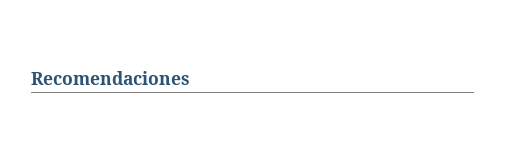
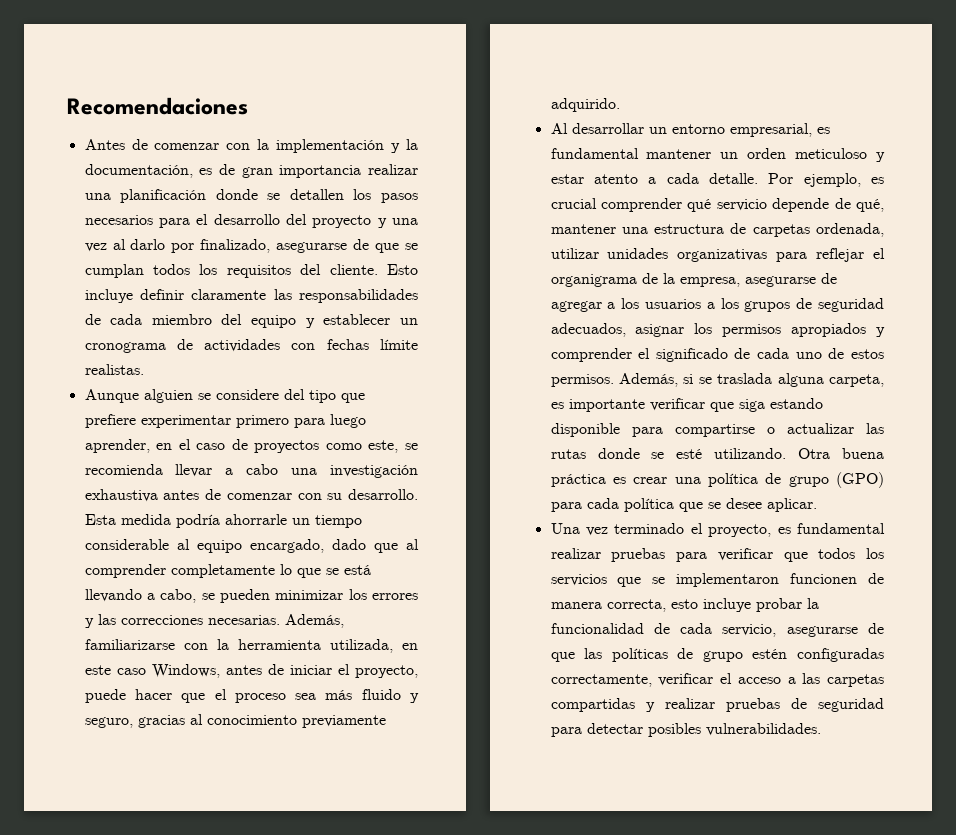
+ Antes de comenzar con la implementación y la documentación, es de gran importancia realizar una planificación donde se detallen los pasos necesarios para el desarrollo del proyecto y una vez al darlo por finalizado, asegurarse de que se cumplan todos los requisitos del cliente. Esto incluye definir claramente las responsabilidades de cada miembro del equipo y establecer un cronograma de actividades con fechas límite realistas.
+ Aunque alguien se considere del tipo que prefiere experimentar primero para luego aprender, en el caso de proyectos como este, se recomienda llevar a cabo una investigación exhaustiva antes de comenzar con su desarrollo. Esta medida podría ahorrarle un tiempo considerable al equipo encargado, dado que al comprender completamente lo que se está llevando a cabo, se pueden minimizar los errores y las correcciones necesarias. Además, familiarizarse con la herramienta utilizada, en este caso Windows, antes de iniciar el proyecto, puede hacer que el proceso sea más fluido y seguro, gracias al conocimiento previamente adquirido.
+ Al desarrollar un entorno empresarial, es fundamental mantener un orden meticuloso y estar atento a cada detalle. Por ejemplo, es crucial comprender qué servicio depende de qué, mantener una estructura de carpetas ordenada, utilizar unidades organizativas para reflejar el organigrama de la empresa, asegurarse de agregar a los usuarios a los grupos de seguridad adecuados, asignar los permisos apropiados y comprender el significado de cada uno de estos permisos. Además, si se traslada alguna carpeta, es importante verificar que siga estando disponible para compartirse o actualizar las rutas donde se esté utilizando. Otra buena práctica es crear una política de grupo (GPO) para cada política que se desee aplicar.
+ Una vez terminado el proyecto, es fundamental realizar pruebas para verificar que todos los servicios que se implementaron funcionen de manera correcta, esto incluye probar la funcionalidad de cada servicio, asegurarse de que las políticas de grupo estén configuradas correctamente, verificar el acceso a las carpetas compartidas y realizar pruebas de seguridad para detectar posibles vulnerabilidades.

